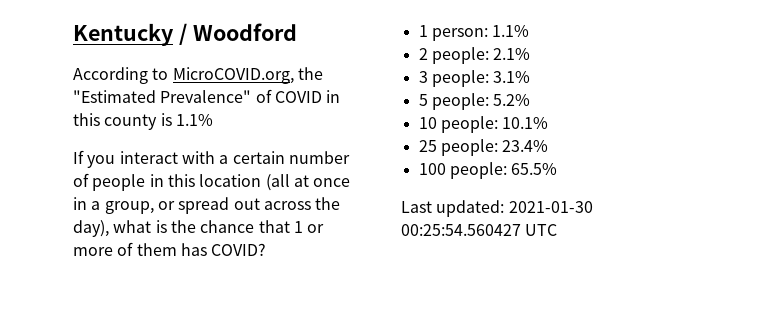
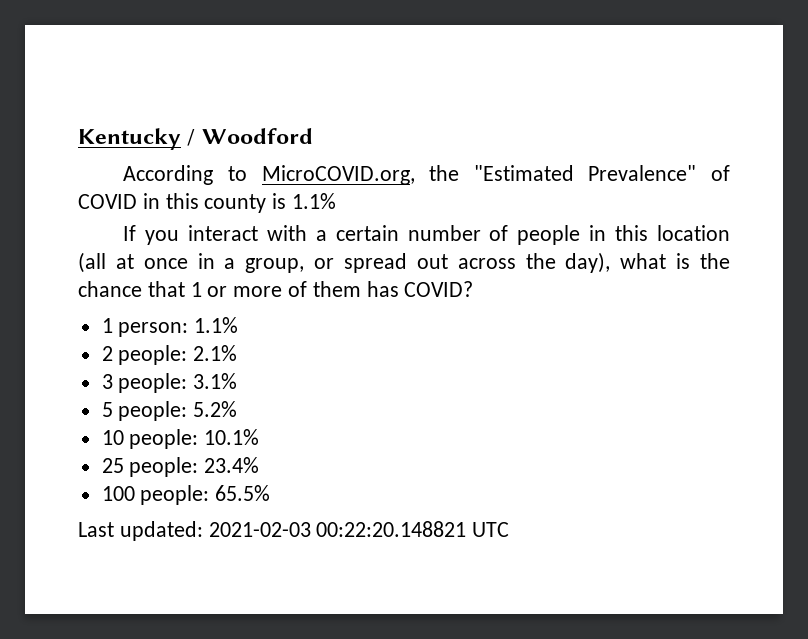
- Last updated: 2021-01-30 00:25:54.560427 UTC
+ Last updated: 2021-02-03 00:22:20.148821 UTC

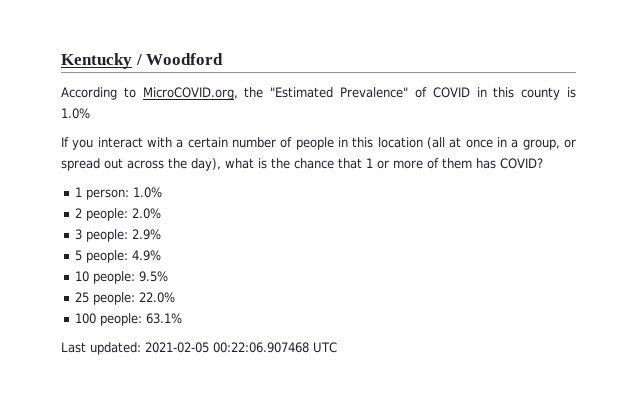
- According to MicroCOVID.org, the "Estimated Prevalence" of COVID in this county is 1.1%
+ According to MicroCOVID.org, the "Estimated Prevalence" of COVID in this county is 1.0%
- 1 person: 1.1%
+ 1 person: 1.0%
- 2 people: 2.1%
+ 2 people: 2.0%
- 3 people: 3.1%
+ 3 people: 2.9%
- 5 people: 5.2%
+ 5 people: 4.9%
- 10 people: 10.1%
+ 10 people: 9.5%
- 25 people: 23.4%
+ 25 people: 22.0%
- 100 people: 65.5%
+ 100 people: 63.1%
- Last updated: 2021-02-03 00:22:20.148821 UTC
+ Last updated: 2021-02-05 00:22:06.907468 UTC

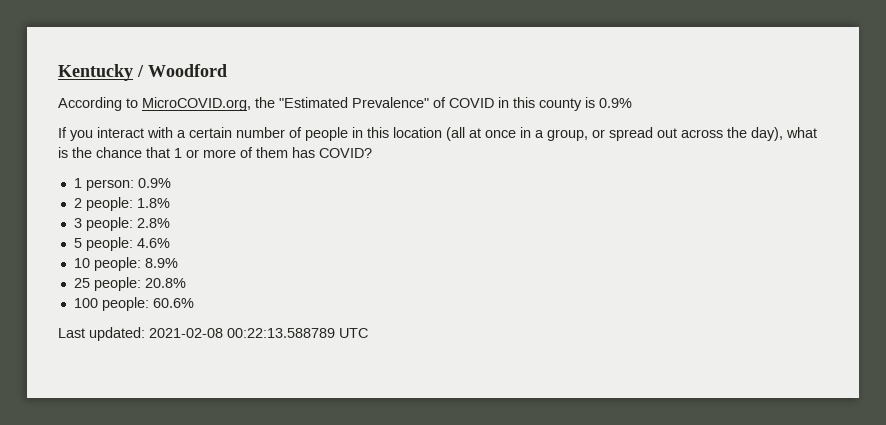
- According to MicroCOVID.org, the "Estimated Prevalence" of COVID in this county is 1.0%
+ According to MicroCOVID.org, the "Estimated Prevalence" of COVID in this county is 0.9%
- 1 person: 1.0%
+ 1 person: 0.9%
- 2 people: 2.0%
+ 2 people: 1.8%
- 3 people: 2.9%
+ 3 people: 2.8%
- 5 people: 4.9%
+ 5 people: 4.6%
- 10 people: 9.5%
+ 10 people: 8.9%
- 25 people: 22.0%
+ 25 people: 20.8%
- 100 people: 63.1%
+ 100 people: 60.6%
- Last updated: 2021-02-05 00:22:06.907468 UTC
+ Last updated: 2021-02-08 00:22:13.588789 UTC

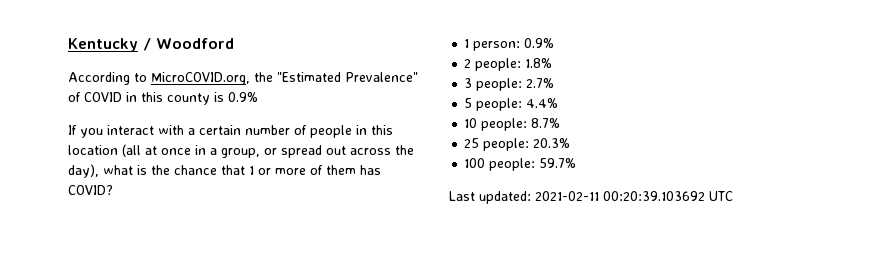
- 3 people: 2.8%
+ 3 people: 2.7%
- 5 people: 4.6%
+ 5 people: 4.4%
- 10 people: 8.9%
+ 10 people: 8.7%
- 25 people: 20.8%
+ 25 people: 20.3%
- 100 people: 60.6%
+ 100 people: 59.7%
- Last updated: 2021-02-08 00:22:13.588789 UTC
+ Last updated: 2021-02-11 00:20:39.103692 UTC

